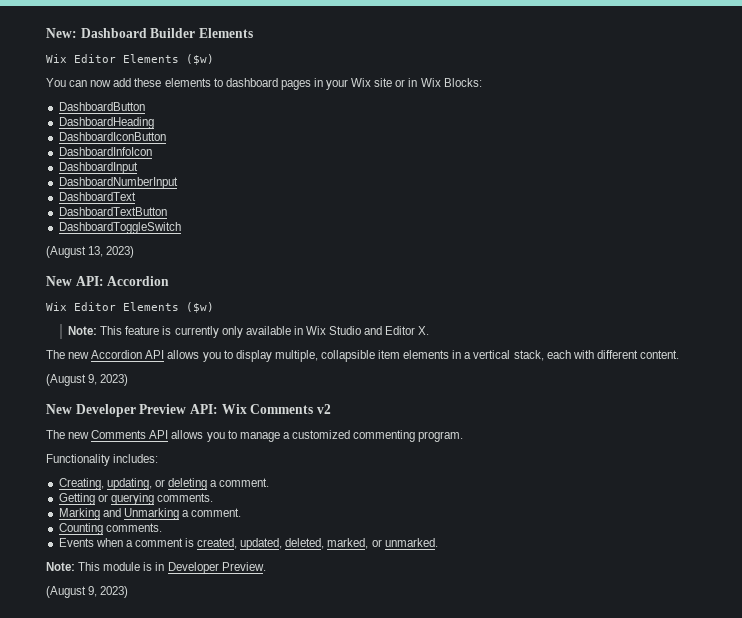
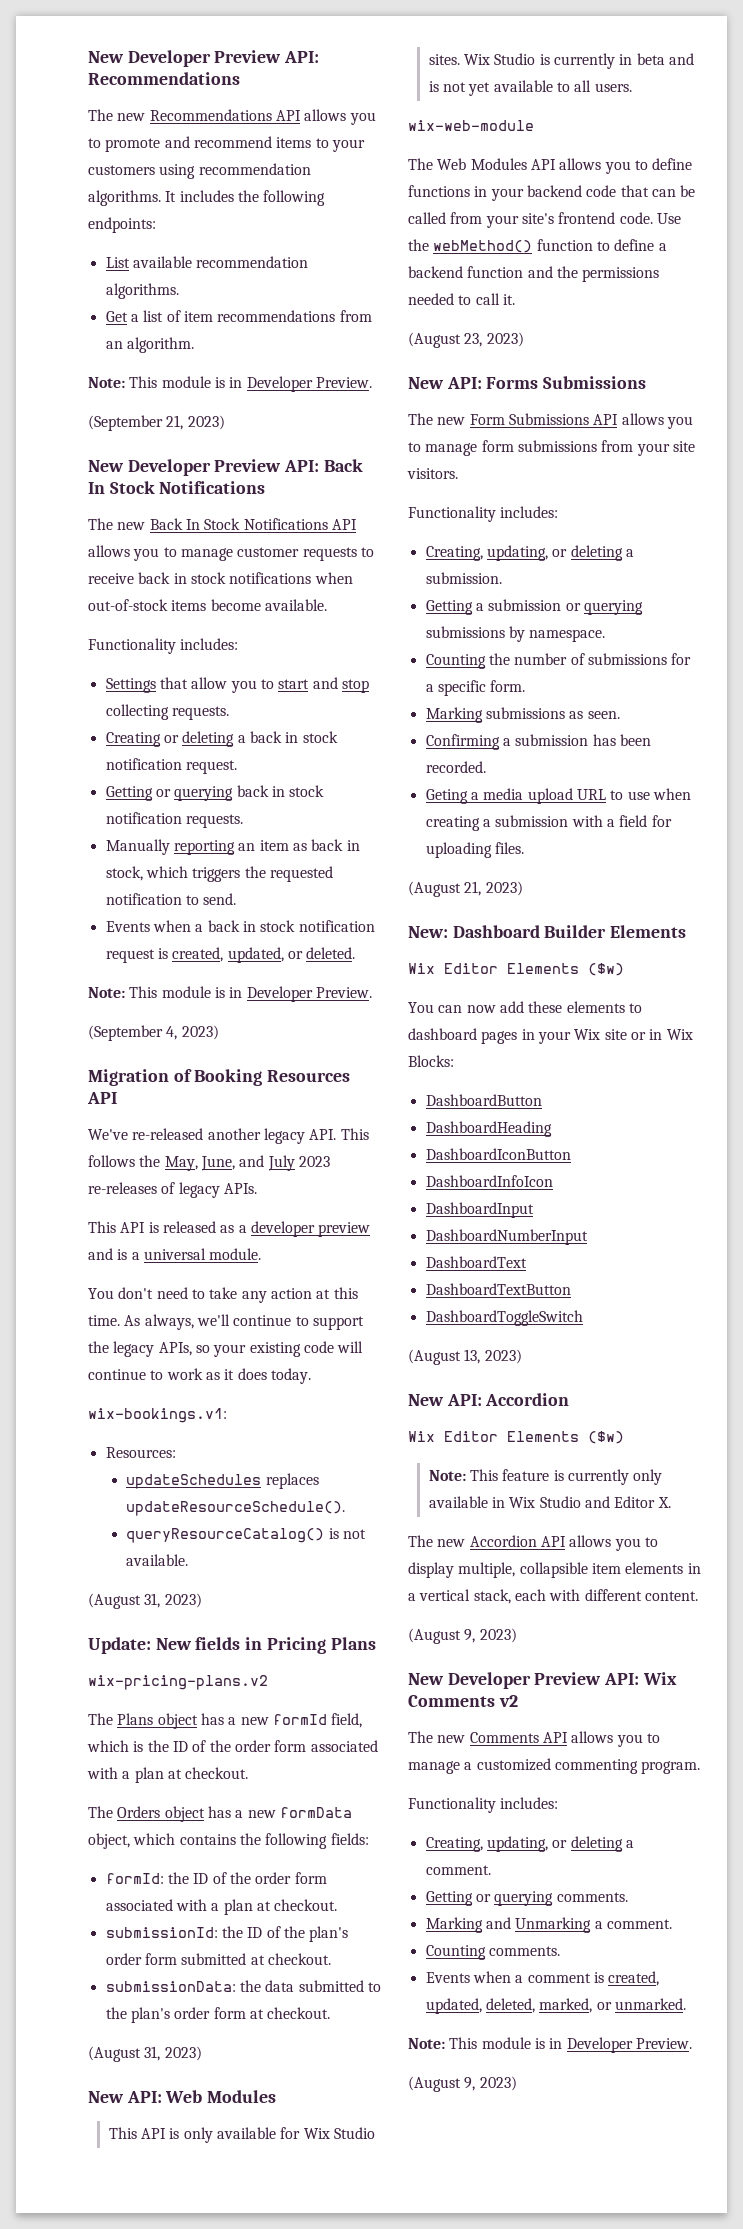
+ New Developer Preview API: Recommendations
+ The new Recommendations API allows you to promote and recommend items to your customers using recommendation algorithms. It includes the following endpoints:
+ List available recommendation algorithms.
+ Get a list of item recommendations from an algorithm.
+ Note: This module is in Developer Preview.
+ (September 21, 2023)
+ New Developer Preview API: Back In Stock Notifications
+ The new Back In Stock Notifications API allows you to manage customer requests to receive back in stock notifications when out-of-stock items become available.
+ Functionality includes:
+ Settings that allow you to start and stop collecting requests.
+ Creating or deleting a back in stock notification request.
+ Getting or querying back in stock notification requests.
+ Manually reporting an item as back in stock, which triggers the requested notification to send.
+ Events when a back in stock notification request is created, updated, or deleted.
+ Note: This module is in Developer Preview.
+ (September 4, 2023)
+ Migration of Booking Resources API
+ We've re-released another legacy API. This follows the May, June, and July 2023 re-releases of legacy APIs.
+ This API is released as a developer preview and is a universal module.
+ You don't need to take any action at this time. As always, we'll continue to support the legacy APIs, so your existing code will continue to work as it does today.
+ wix-bookings.v1:
+ Resources:
+ updateSchedules replaces updateResourceSchedule().
+ queryResourceCatalog() is not available.
+ (August 31, 2023)
+ Update: New fields in Pricing Plans
+ wix-pricing-plans.v2
+ The Plans object has a new formId field, which is the ID of the order form associated with a plan at checkout.
+ The Orders object has a new formData object, which contains the following fields:
+ formId: the ID of the order form associated with a plan at checkout.
+ submissionId: the ID of the plan's order form submitted at checkout.
+ submissionData: the data submitted to the plan's order form at checkout.
+ (August 31, 2023)
+ New API: Web Modules
+ This API is only available for Wix Studio sites. Wix Studio is currently in beta and is not yet available to all users.
+ wix-web-module
+ The Web Modules API allows you to define functions in your backend code that can be called from your site's frontend code. Use the webMethod() function to define a backend function and the permissions needed to call it.
+ (August 23, 2023)
+ New API: Forms Submissions
+ The new Form Submissions API allows you to manage form submissions from your site visitors.
+ Functionality includes:
+ Creating, updating, or deleting a submission.
+ Getting a submission or querying submissions by namespace.
+ Counting the number of submissions for a specific form.
+ Marking submissions as seen.
+ Confirming a submission has been recorded.
+ Geting a media upload URL to use when creating a submission with a field for uploading files.
+ (August 21, 2023)

